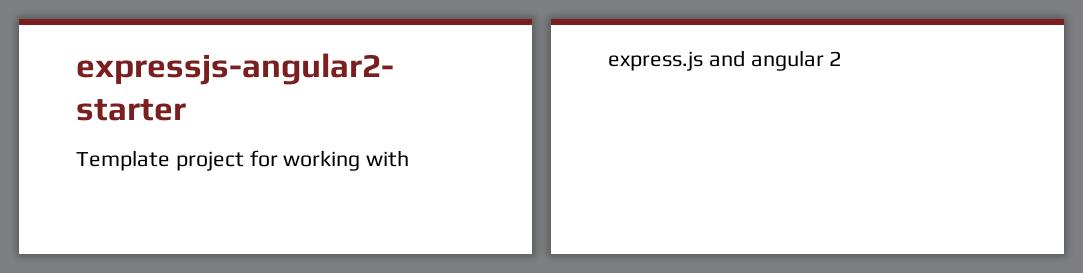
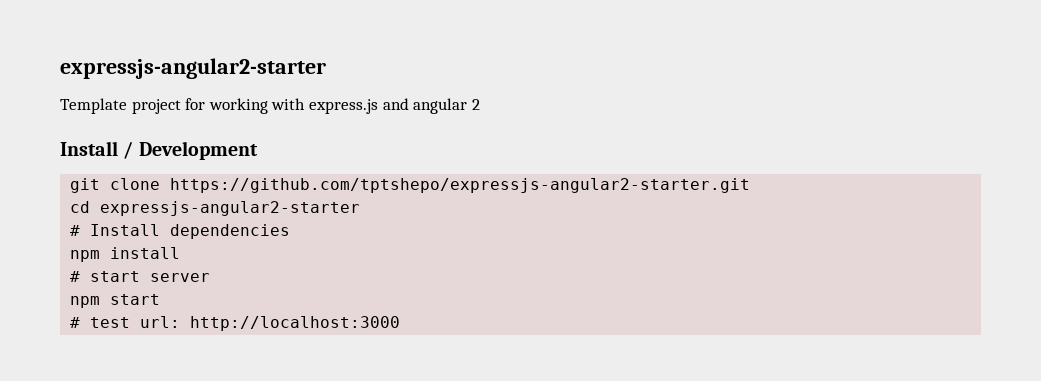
+ Install / Development
+ git clone https://github.com/tptshepo/expressjs-angular2-starter.git
+ cd expressjs-angular2-starter
+ # Install dependencies
+ npm install
+ # start server
+ npm start
+ # test url: http://localhost:3000

